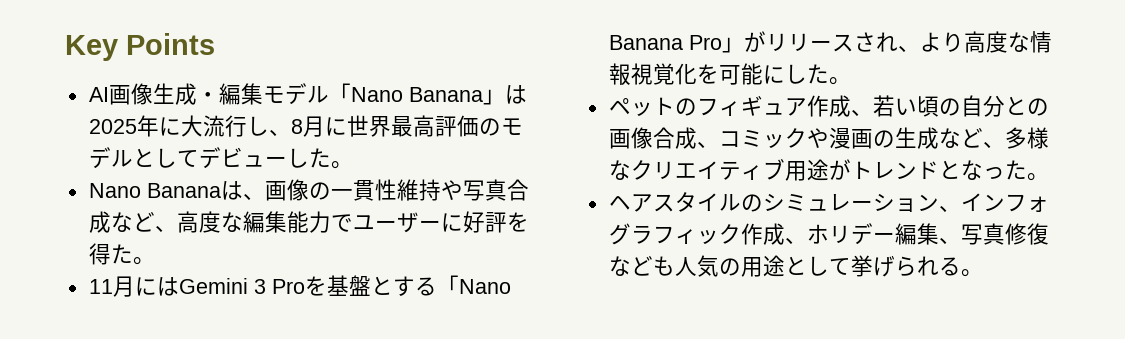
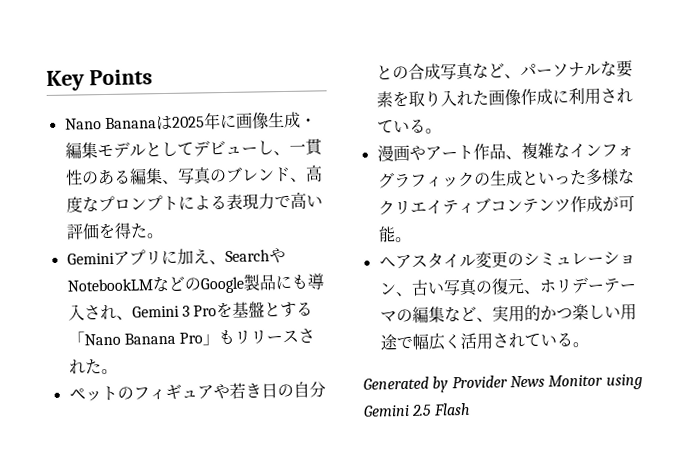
- AI画像生成・編集モデル「Nano Banana」は2025年に大流行し、8月に世界最高評価のモデルとしてデビューした。
- Nano Bananaは、画像の一貫性維持や写真合成など、高度な編集能力でユーザーに好評を得た。
- 11月にはGemini 3 Proを基盤とする「Nano Banana Pro」がリリースされ、より高度な情報視覚化を可能にした。
+ Nano Bananaは2025年に画像生成・編集モデルとしてデビューし、一貫性のある編集、写真のブレンド、高度なプロンプトによる表現力で高い評価を得た。
+ Geminiアプリに加え、SearchやNotebookLMなどのGoogle製品にも導入され、Gemini 3 Proを基盤とする「Nano Banana Pro」もリリースされた。
- ペットのフィギュア作成、若い頃の自分との画像合成、コミックや漫画の生成など、多様なクリエイティブ用途がトレンドとなった。
+ ペットのフィギュアや若き日の自分との合成写真など、パーソナルな要素を取り入れた画像作成に利用されている。
+ 漫画やアート作品、複雑なインフォグラフィックの生成といった多様なクリエイティブコンテンツ作成が可能。
- ヘアスタイルのシミュレーション、インフォグラフィック作成、ホリデー編集、写真修復なども人気の用途として挙げられる。
+ ヘアスタイル変更のシミュレーション、古い写真の復元、ホリデーテーマの編集など、実用的かつ楽しい用途で幅広く活用されている。
+ Generated by Provider News Monitor using Gemini 2.5 Flash

